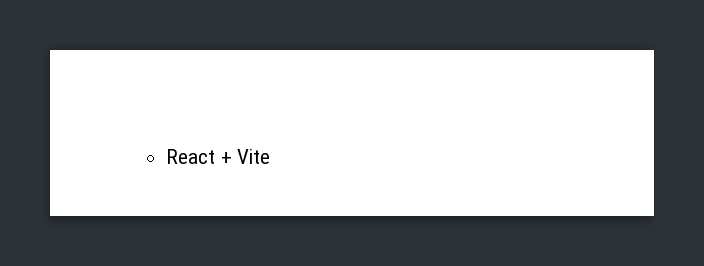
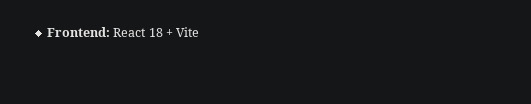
- React + Vite
+ Frontend: React 18 + Vite

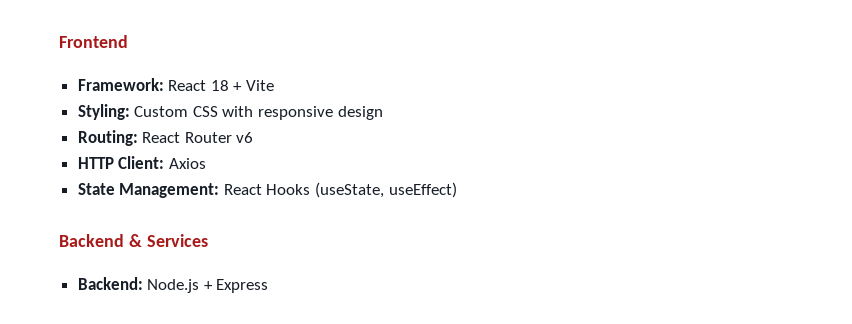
- Frontend: React 18 + Vite
+ Frontend
+ Framework: React 18 + Vite
+ Styling: Custom CSS with responsive design
+ Routing: React Router v6
+ HTTP Client: Axios
+ State Management: React Hooks (useState, useEffect)
+ Backend & Services
+ Backend: Node.js + Express

